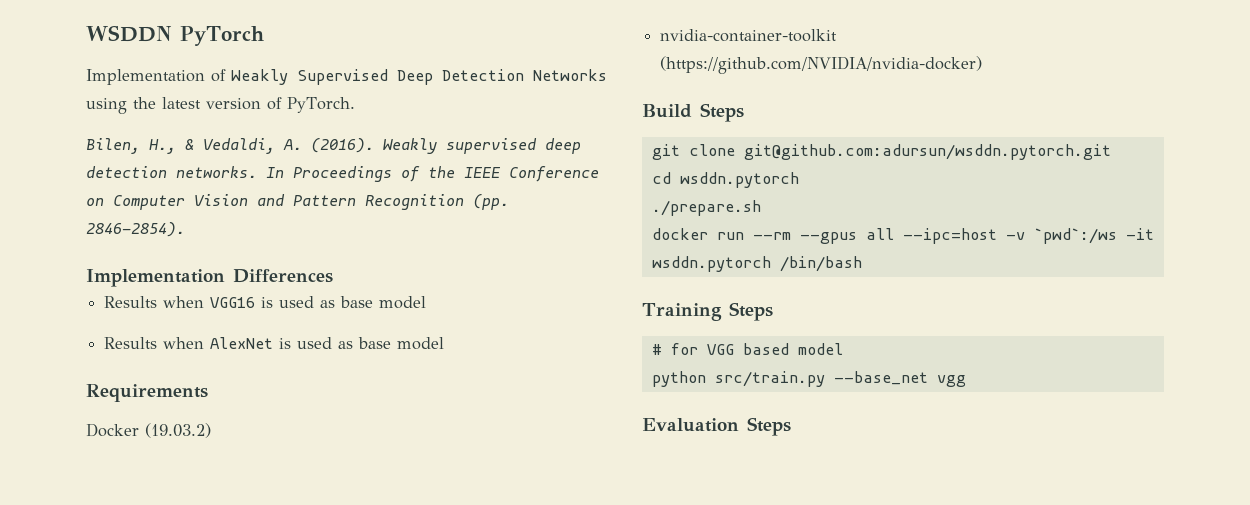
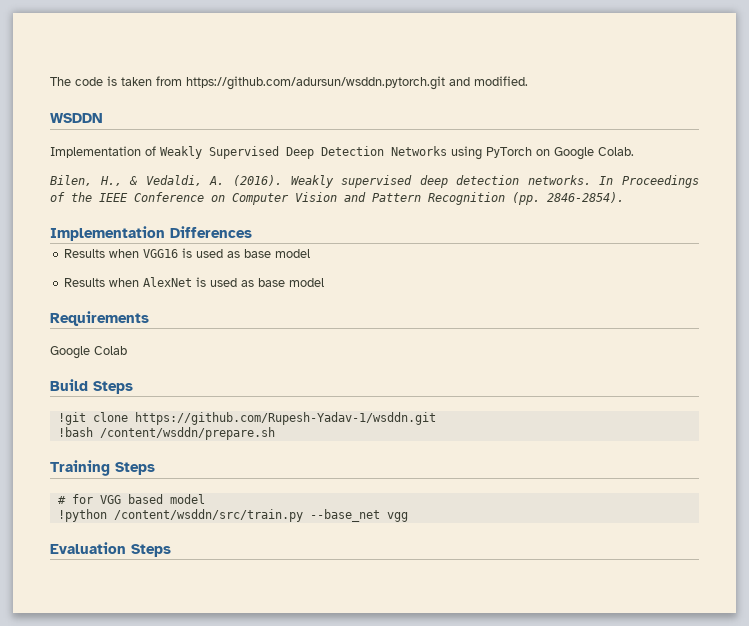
+ The code is taken from https://github.com/adursun/wsddn.pytorch.git and modified.
- WSDDN PyTorch
+ WSDDN
- Implementation of Weakly Supervised Deep Detection Networks using the latest version of PyTorch.
+ Implementation of Weakly Supervised Deep Detection Networks using PyTorch on Google Colab.
- Docker (19.03.2)
- nvidia-container-toolkit (https://github.com/NVIDIA/nvidia-docker)
+ Google Colab
  Build Steps
- git clone git@github.com:adursun/wsddn.pytorch.git
- cd wsddn.pytorch
- ./prepare.sh
- docker run --rm --gpus all --ipc=host -v `pwd`:/ws -it wsddn.pytorch /bin/bash
+ !git clone https://github.com/Rupesh-Yadav-1/wsddn.git
+ !bash /content/wsddn/prepare.sh
- python src/train.py --base_net vgg
+ !python /content/wsddn/src/train.py --base_net vgg

